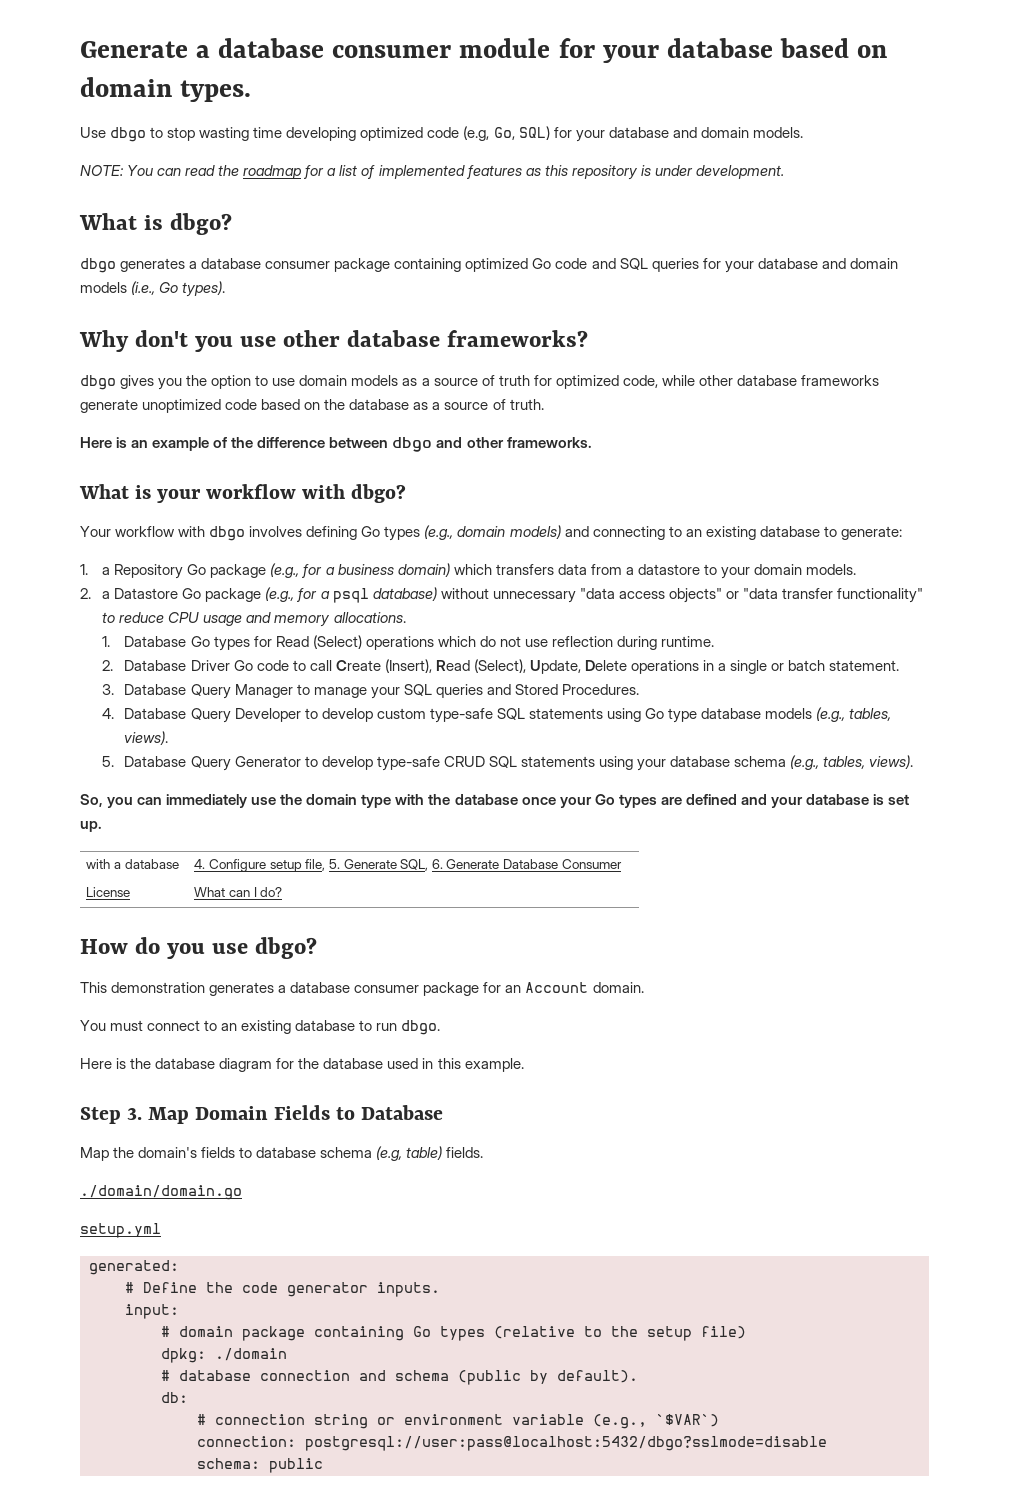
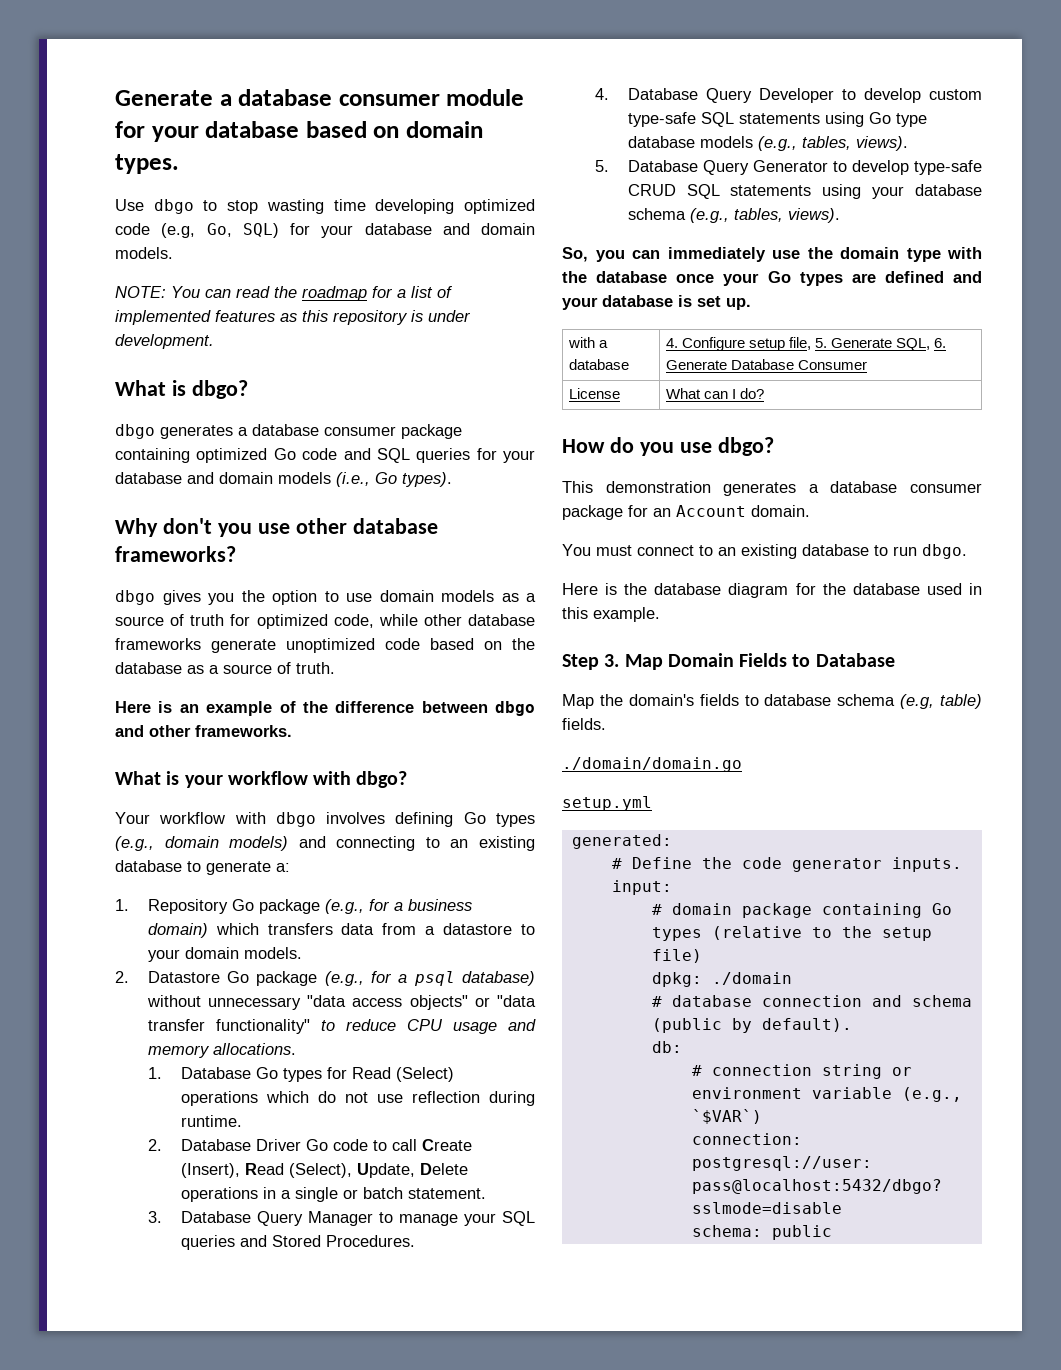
- Your workflow with dbgo involves defining Go types (e.g., domain models) and connecting to an existing database to generate:
- 1. a Repository Go package (e.g., for a business domain) which transfers data from a datastore to your domain models.
+ Your workflow with dbgo involves defining Go types (e.g., domain models) and connecting to an existing database to generate a:
+ 1. Repository Go package (e.g., for a business domain) which transfers data from a datastore to your domain models.
- 2. a Datastore Go package (e.g., for a psql database) without unnecessary "data access objects" or "data transfer functionality" to reduce CPU usage and memory allocations.
+ 2. Datastore Go package (e.g., for a psql database) without unnecessary "data access objects" or "data transfer functionality" to reduce CPU usage and memory allocations.

